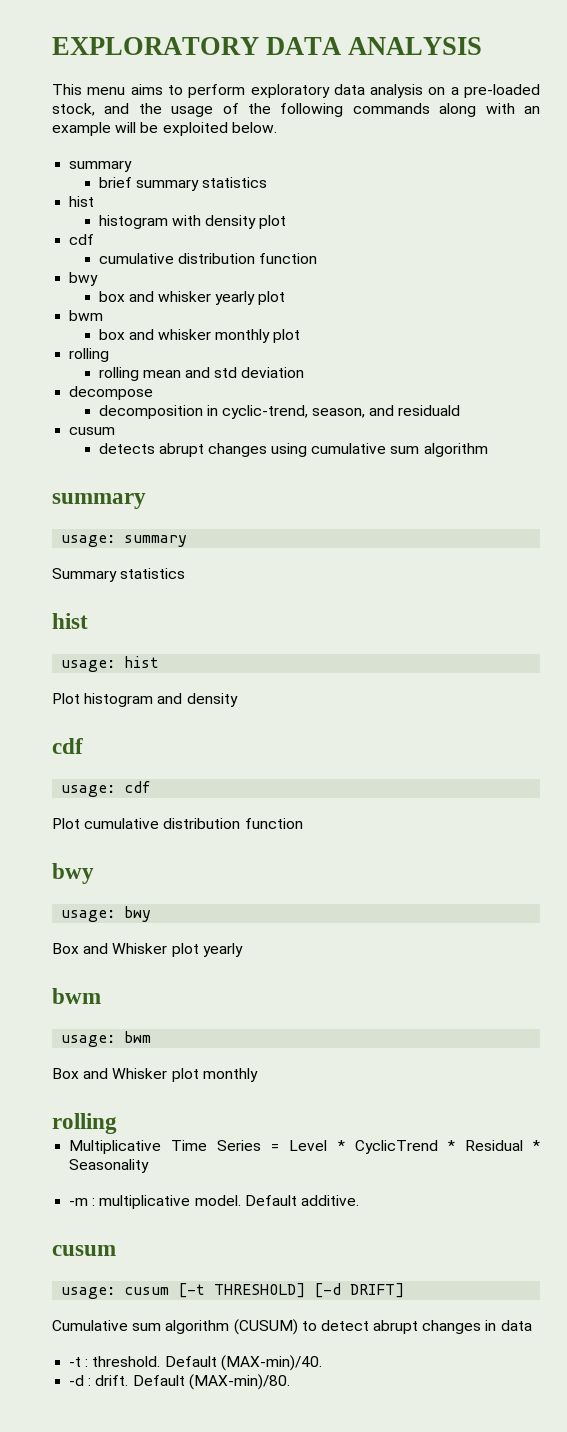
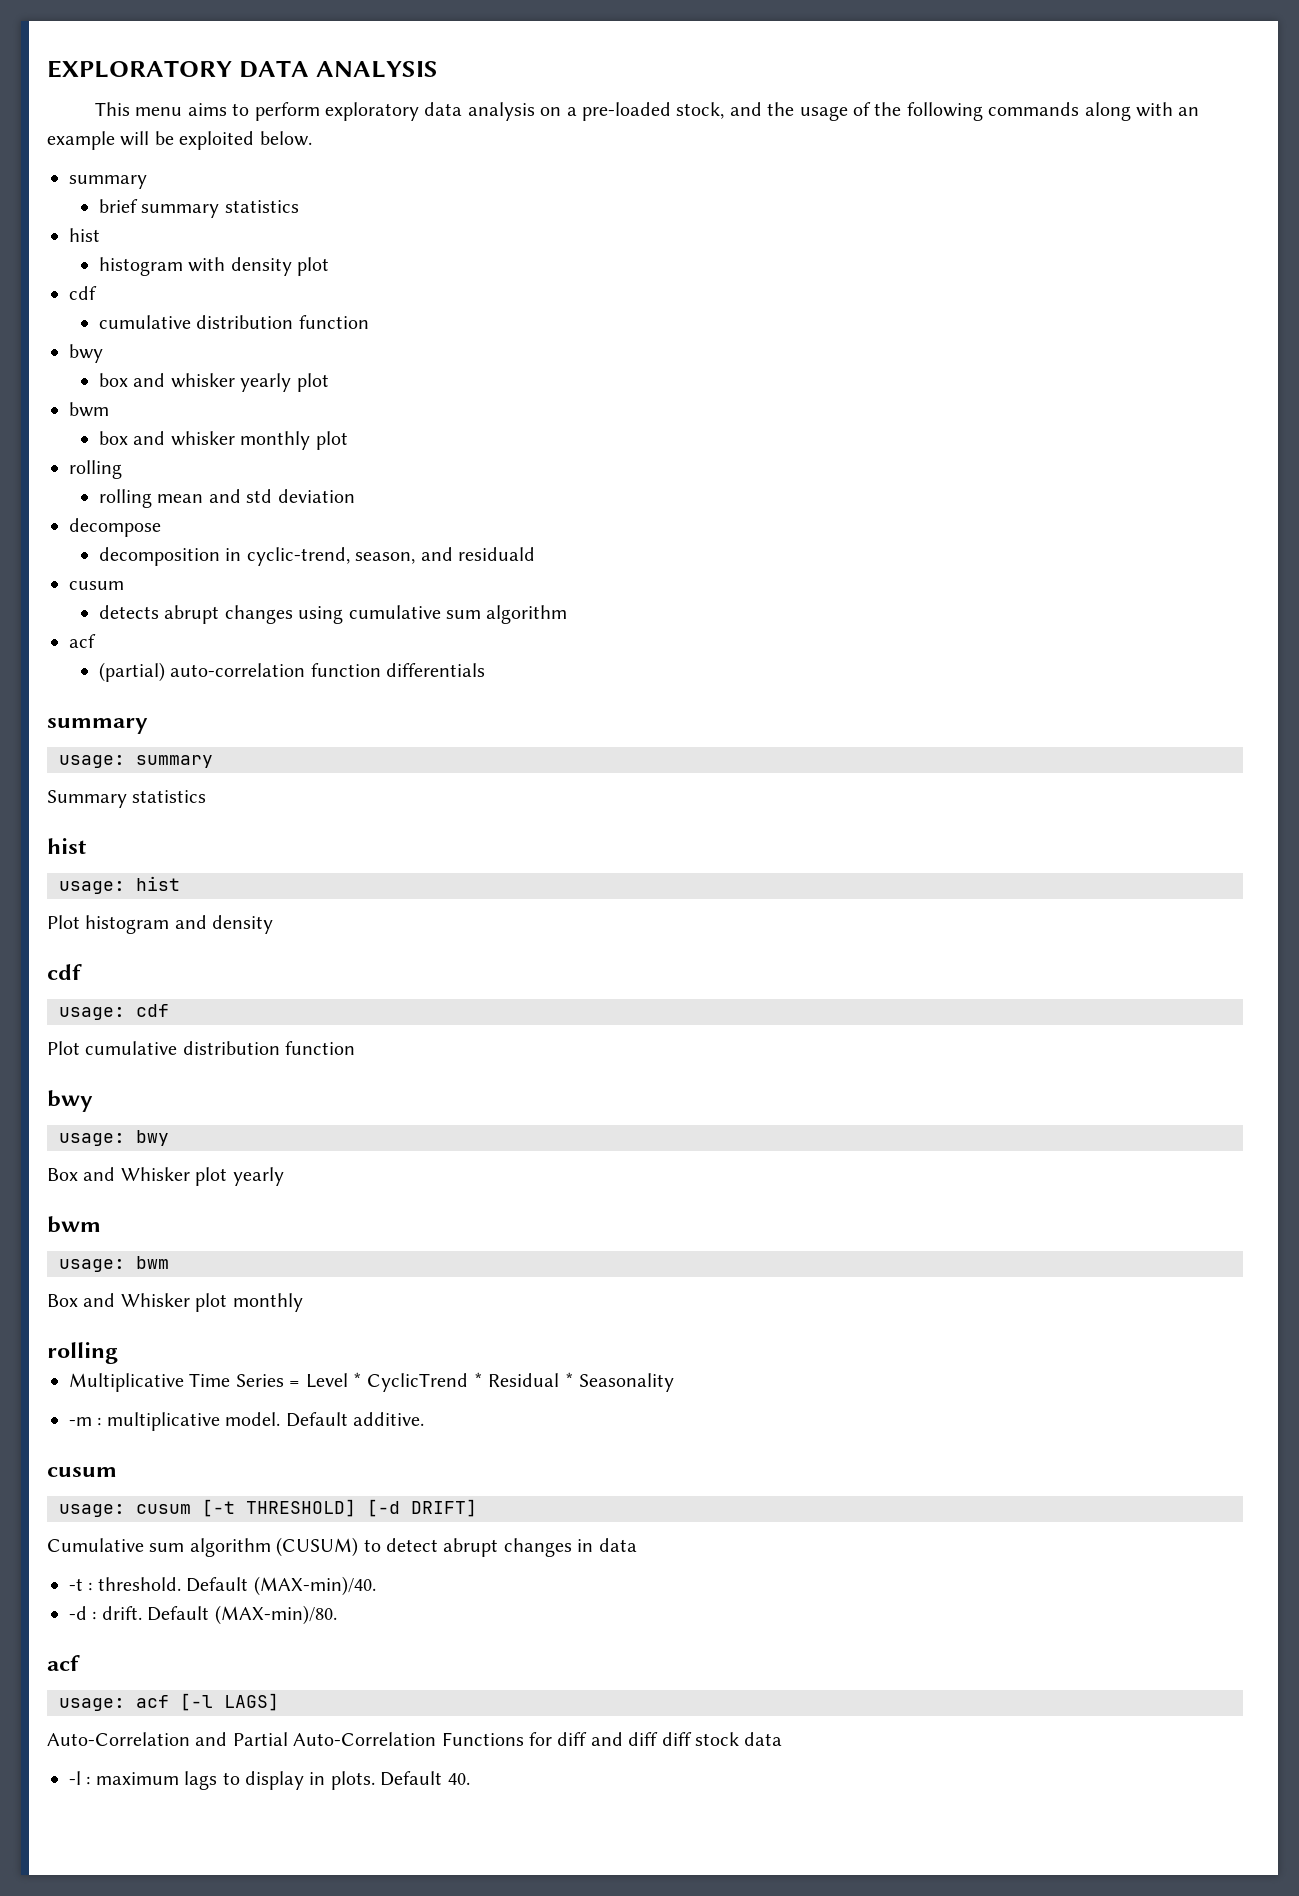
  detects abrupt changes using cumulative sum algorithm
+ acf
+ (partial) auto-correlation function differentials
  Default (MAX-min)/80.
+ acf
+ usage: acf [-l LAGS]
+ Auto-Correlation and Partial Auto-Correlation Functions for diff and diff diff stock data
+ -l : maximum lags to display in plots. Default 40.

